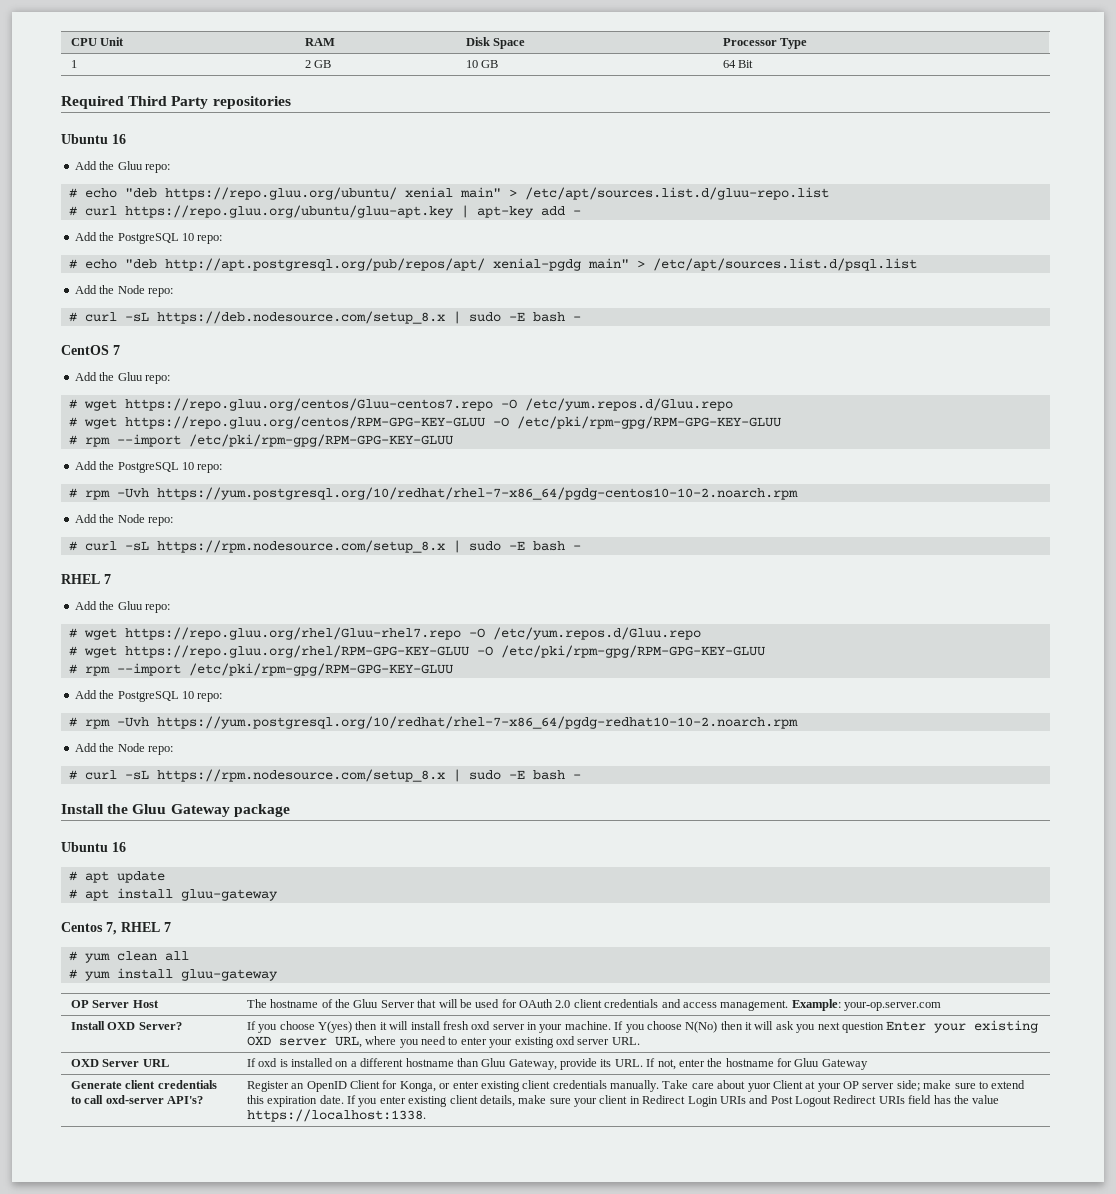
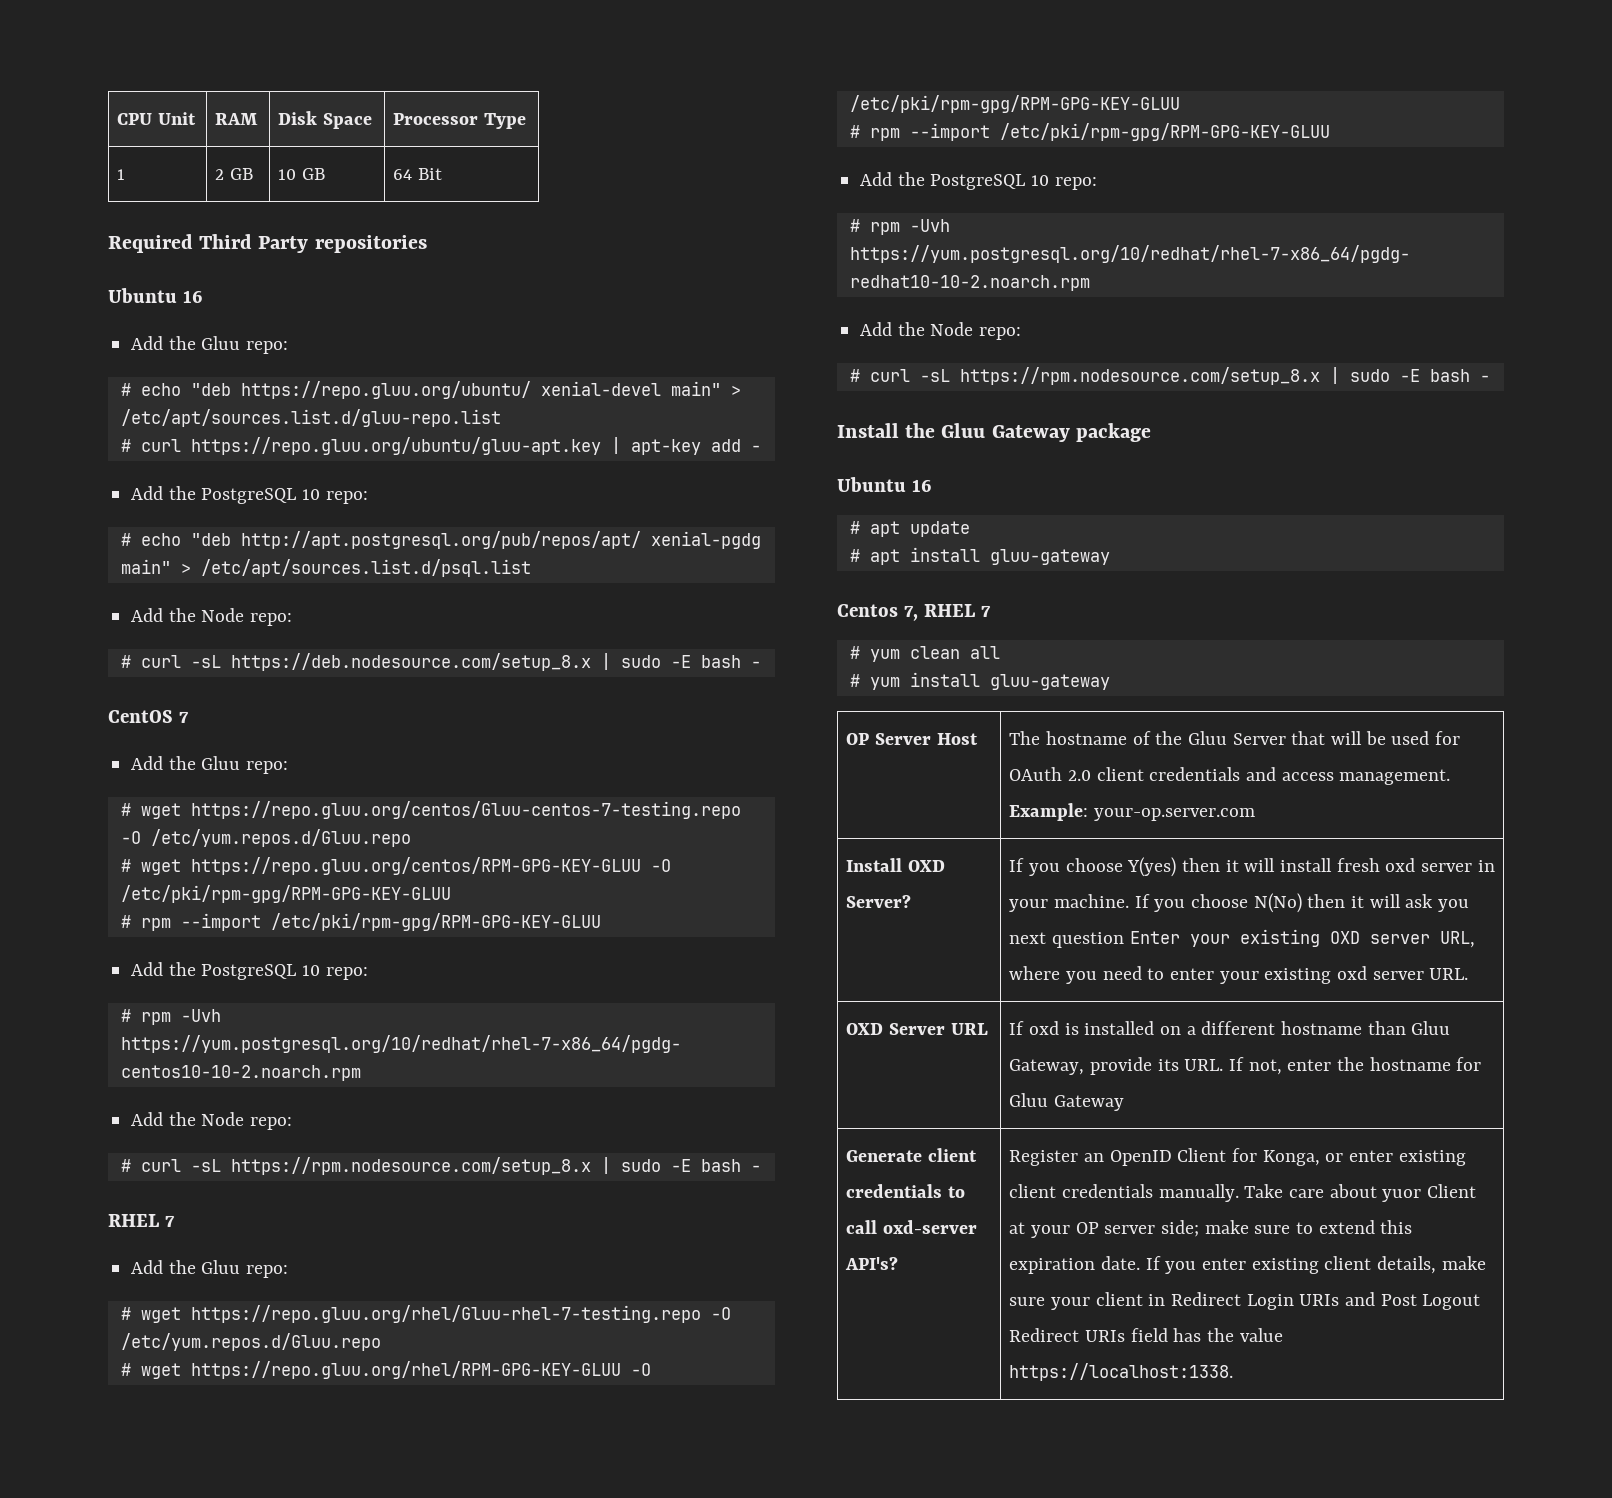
- # echo "deb https://repo.gluu.org/ubuntu/ xenial main" > /etc/apt/sources.list.d/gluu-repo.list
+ # echo "deb https://repo.gluu.org/ubuntu/ xenial-devel main" > /etc/apt/sources.list.d/gluu-repo.list
- # wget https://repo.gluu.org/centos/Gluu-centos7.repo -O /etc/yum.repos.d/Gluu.repo
+ # wget https://repo.gluu.org/centos/Gluu-centos-7-testing.repo -O /etc/yum.repos.d/Gluu.repo
- # wget https://repo.gluu.org/rhel/Gluu-rhel7.repo -O /etc/yum.repos.d/Gluu.repo
+ # wget https://repo.gluu.org/rhel/Gluu-rhel-7-testing.repo -O /etc/yum.repos.d/Gluu.repo

